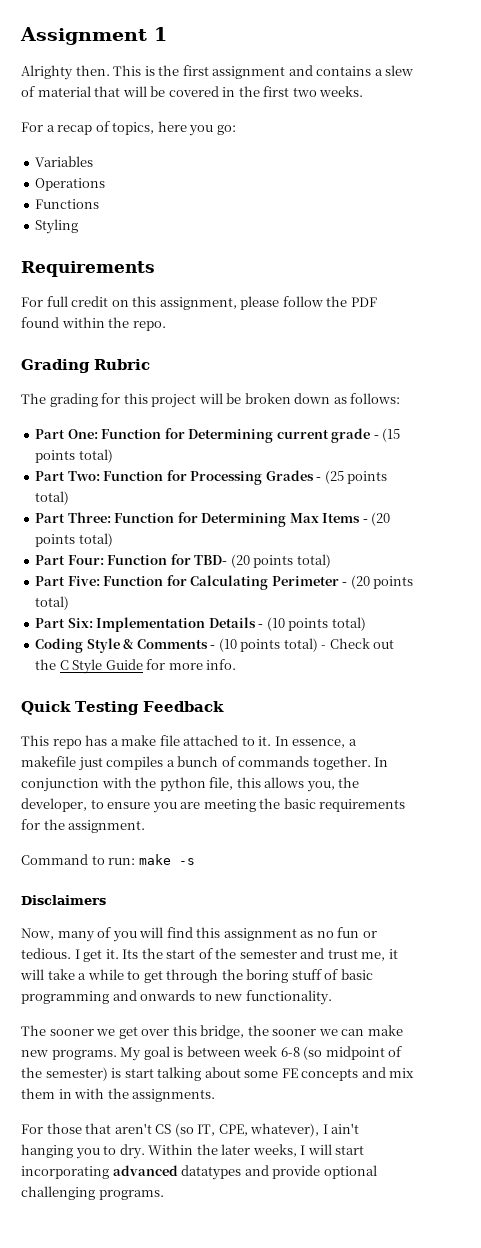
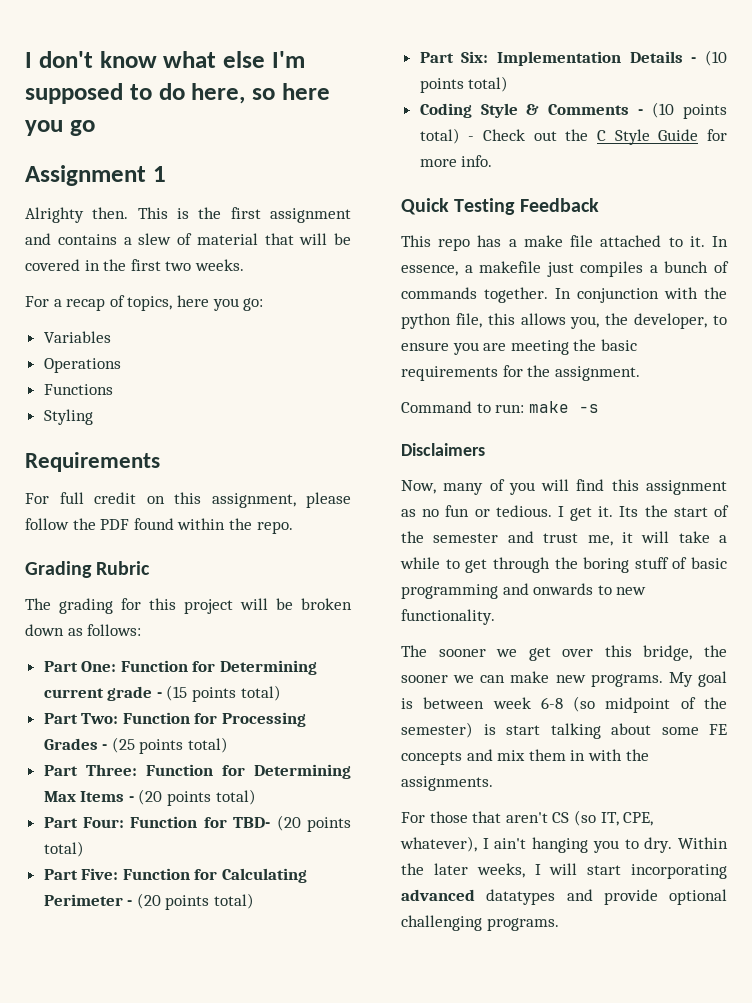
+ I don't know what else I'm supposed to do here, so here you go

